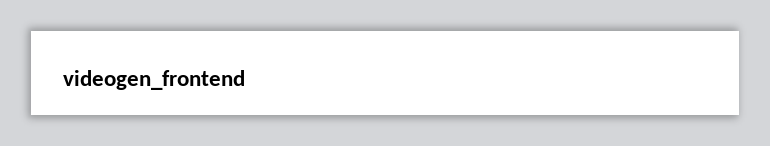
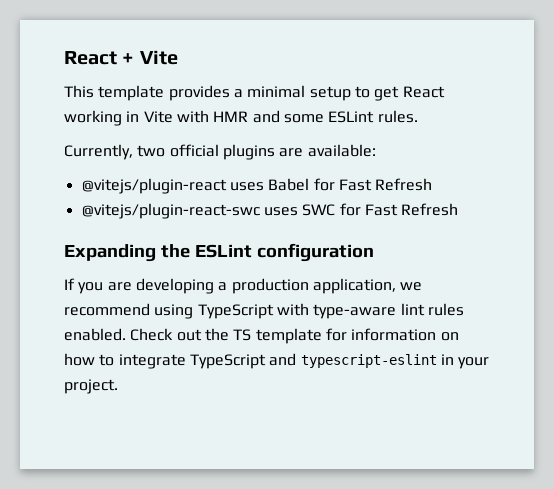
- videogen_frontend
+ React + Vite
+ This template provides a minimal setup to get React working in Vite with HMR and some ESLint rules.
+ Currently, two official plugins are available:
+ @vitejs/plugin-react uses Babel for Fast Refresh
+ @vitejs/plugin-react-swc uses SWC for Fast Refresh
+ Expanding the ESLint configuration
+ If you are developing a production application, we recommend using TypeScript with type-aware lint rules enabled. Check out the TS template for information on how to integrate TypeScript and typescript-eslint in your project.

